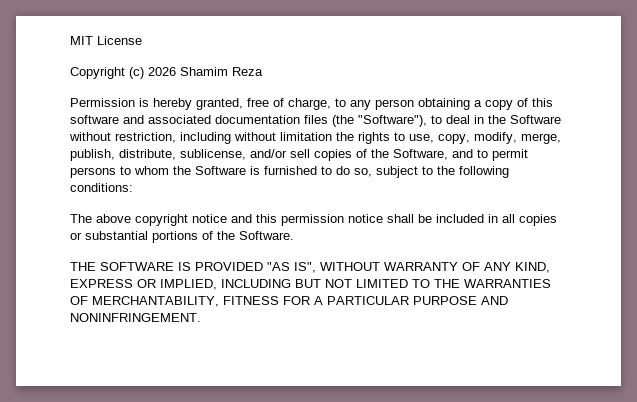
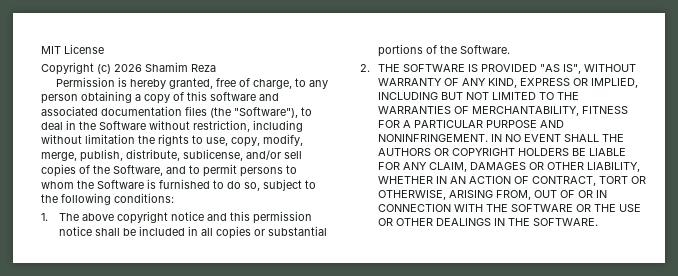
- The above copyright notice and this permission notice shall be included in all copies or substantial portions of the Software.
+ 1. The above copyright notice and this permission notice shall be included in all copies or substantial portions of the Software.
- THE SOFTWARE IS PROVIDED "AS IS", WITHOUT WARRANTY OF ANY KIND, EXPRESS OR IMPLIED, INCLUDING BUT NOT LIMITED TO THE WARRANTIES OF MERCHANTABILITY, FITNESS FOR A PARTICULAR PURPOSE AND NONINFRINGEMENT.
+ 2. THE SOFTWARE IS PROVIDED "AS IS", WITHOUT WARRANTY OF ANY KIND, EXPRESS OR IMPLIED, INCLUDING BUT NOT LIMITED TO THE WARRANTIES OF MERCHANTABILITY, FITNESS FOR A PARTICULAR PURPOSE AND NONINFRINGEMENT.
+ IN NO EVENT SHALL THE AUTHORS OR COPYRIGHT HOLDERS BE LIABLE FOR ANY CLAIM, DAMAGES OR OTHER LIABILITY, WHETHER IN AN ACTION OF CONTRACT, TORT OR OTHERWISE, ARISING FROM, OUT OF OR IN CONNECTION WITH THE SOFTWARE OR THE USE OR OTHER DEALINGS IN THE SOFTWARE.

